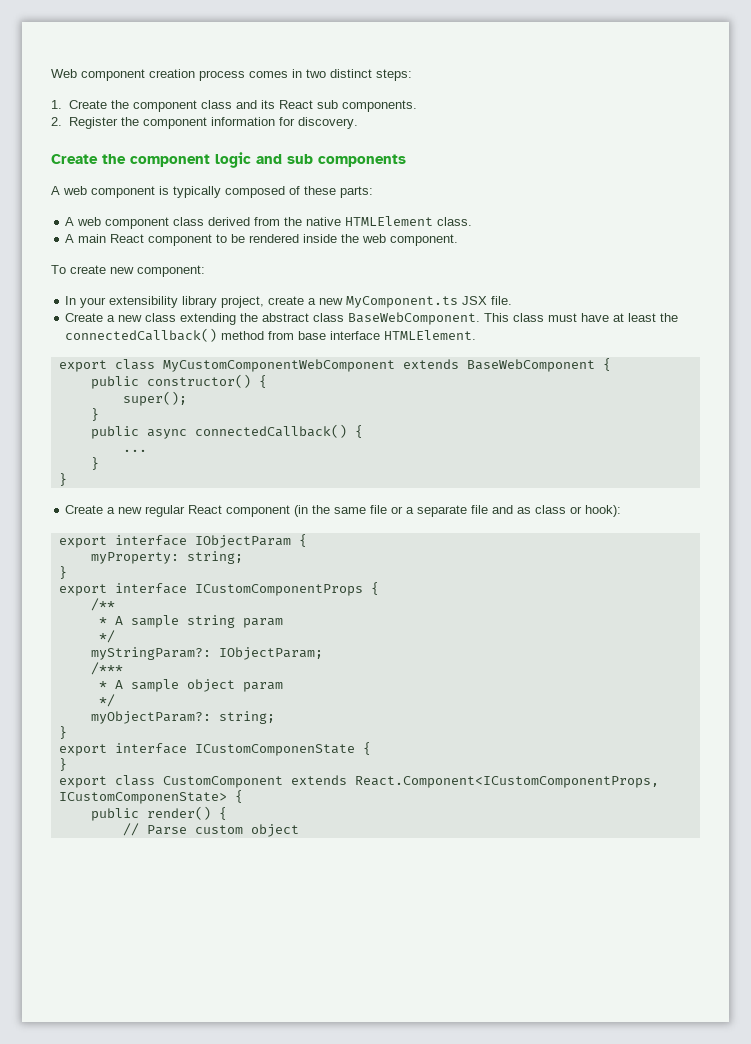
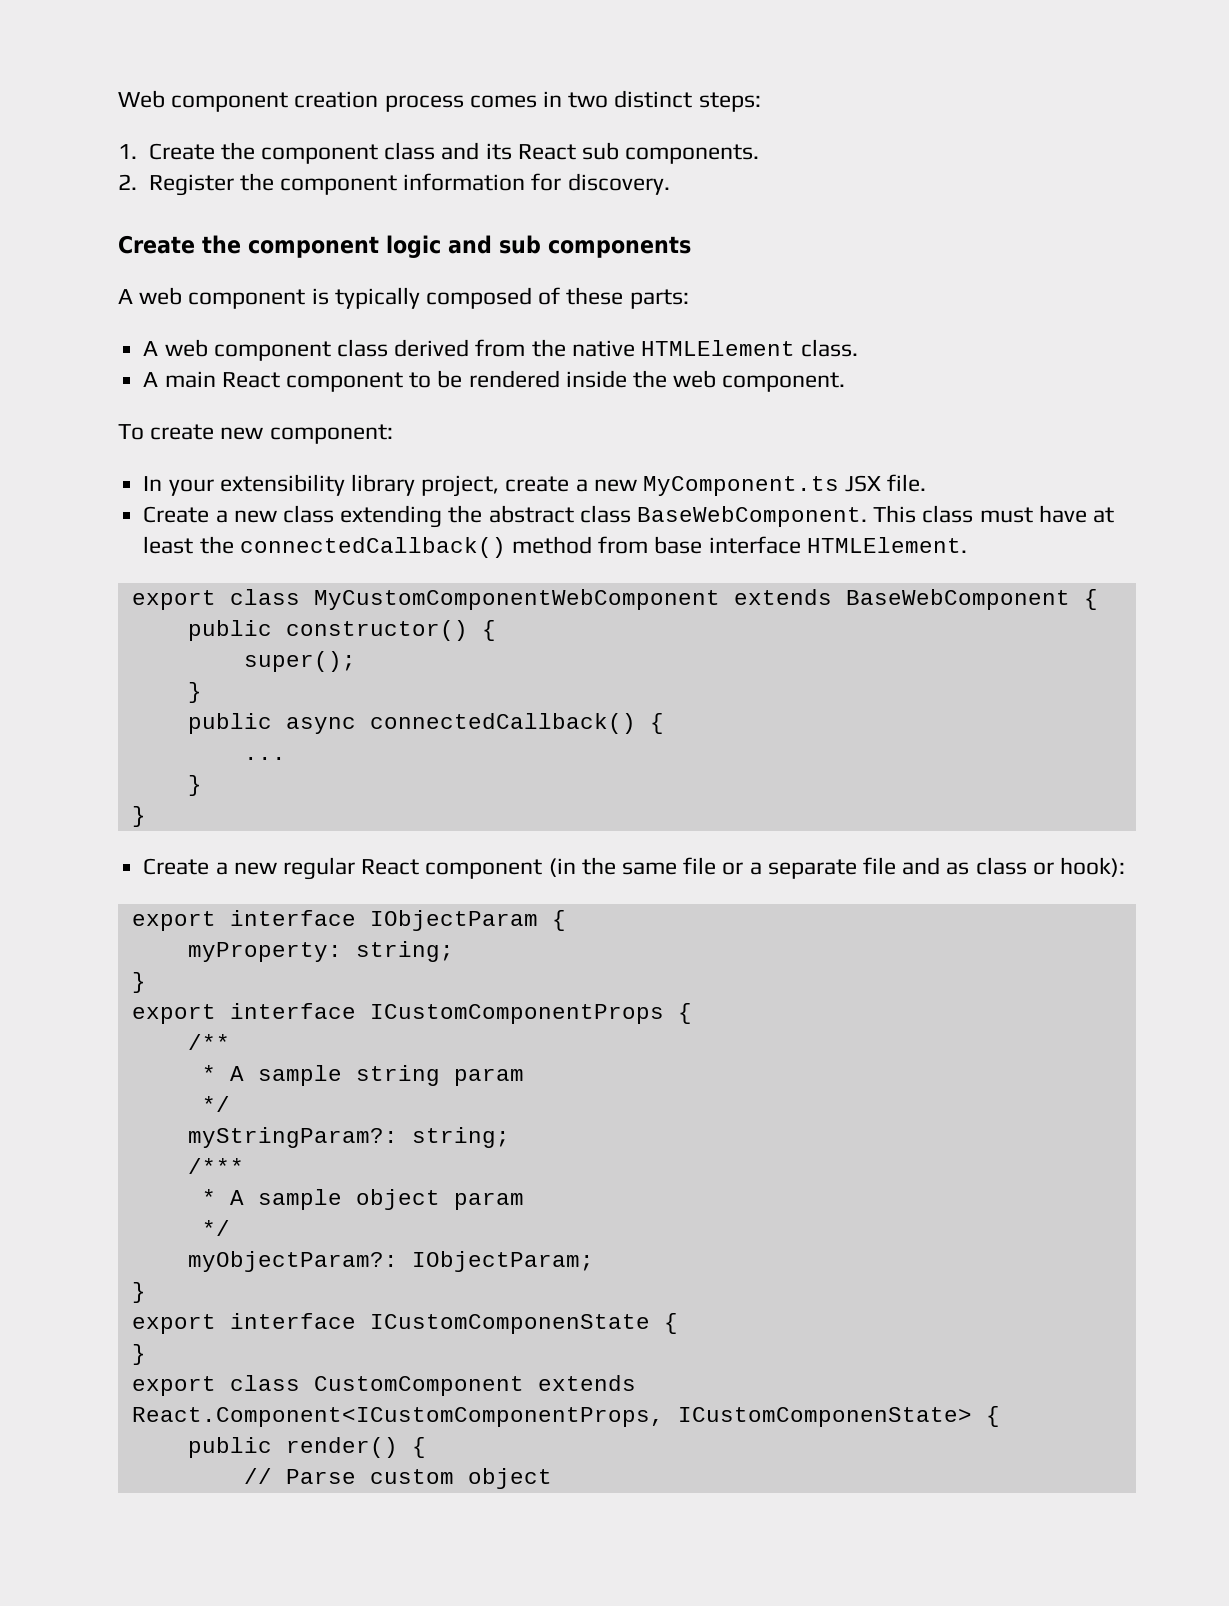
- myStringParam?: IObjectParam;
+ myStringParam?: string;
- myObjectParam?: string;
+ myObjectParam?: IObjectParam;

